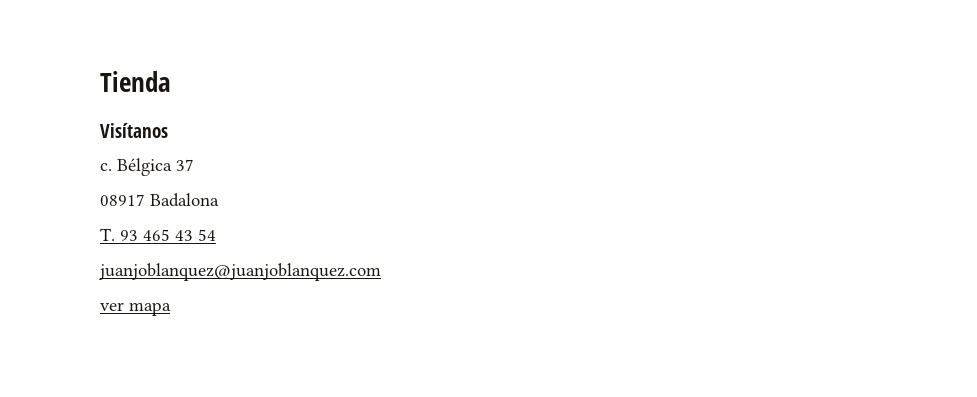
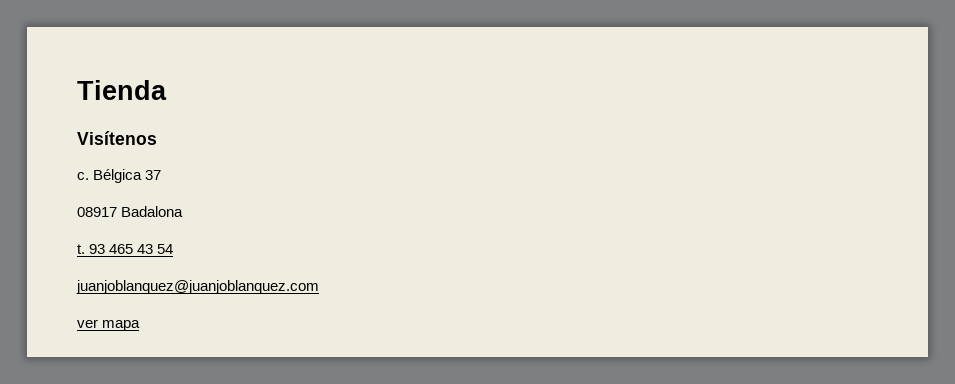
- Visítanos
+ Visítenos
- T. 93 465 43 54
+ t. 93 465 43 54

